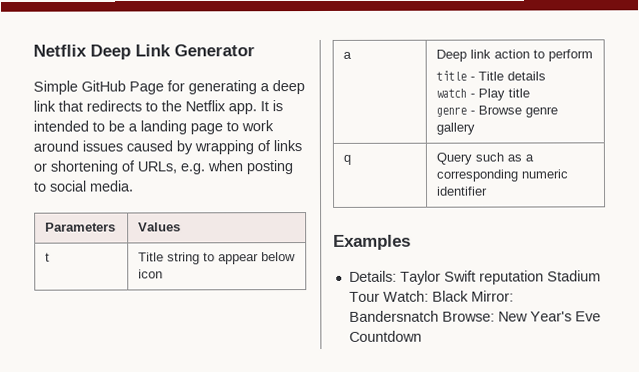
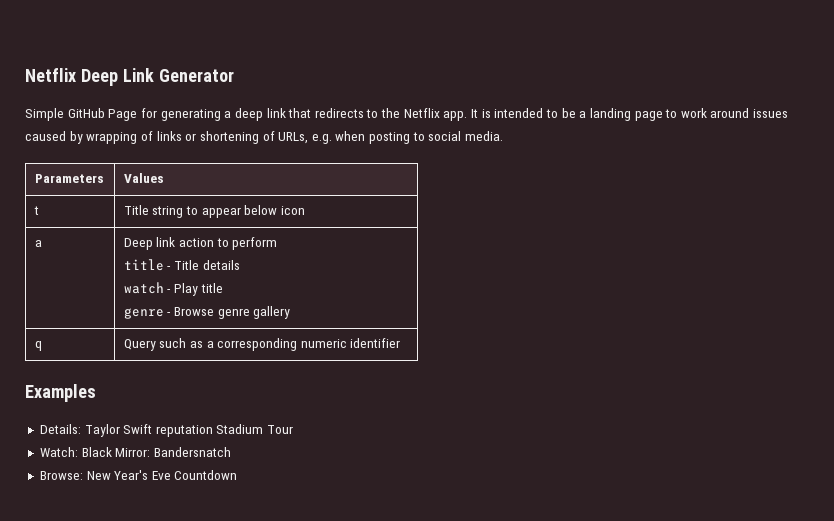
- Details: Taylor Swift reputation Stadium Tour Watch: Black Mirror: Bandersnatch Browse: New Year's Eve Countdown
+ Details: Taylor Swift reputation Stadium Tour
+ Watch: Black Mirror: Bandersnatch
+ Browse: New Year's Eve Countdown

